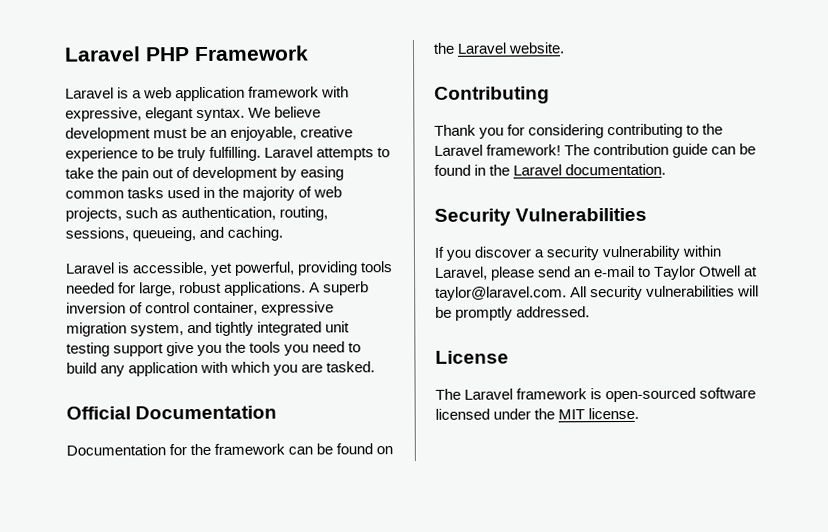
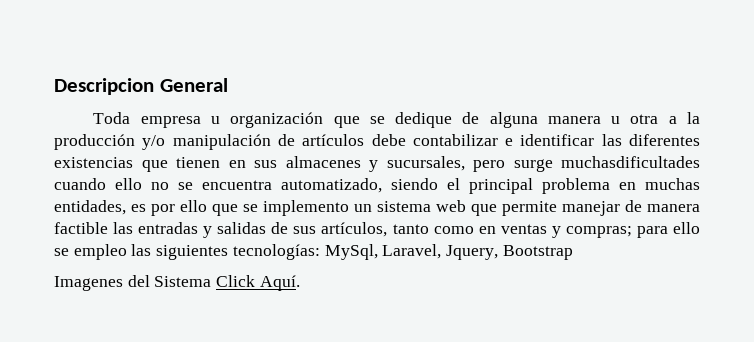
- Laravel PHP Framework
- Laravel is a web application framework with expressive, elegant syntax. We believe development must be an enjoyable, creative experience to be truly fulfilling. Laravel attempts to take the pain out of development by easing common tasks used in the majority of web projects, such as authentication, routing, sessions, queueing, and caching.
- Laravel is accessible, yet powerful, providing tools needed for large, robust applications. A superb inversion of control container, expressive migration system, and tightly integrated unit testing support give you the tools you need to build any application with which you are tasked.
- Official Documentation
- Documentation for the framework can be found on the Laravel website.
- Contributing
- Thank you for considering contributing to the Laravel framework! The contribution guide can be found in the Laravel documentation.
- Security Vulnerabilities
- If you discover a security vulnerability within Laravel, please send an e-mail to Taylor Otwell at taylor@laravel.com. All security vulnerabilities will be promptly addressed.
- License
- The Laravel framework is open-sourced software licensed under the MIT license.
+ Descripcion General
+ Toda empresa u organización que se dedique de alguna manera u otra a la producción y/o manipulación de artículos debe contabilizar e identificar las diferentes existencias que tienen en sus almacenes y sucursales, pero surge muchasdificultades cuando ello no se encuentra automatizado, siendo el principal problema en muchas entidades, es por ello que se implemento un sistema web que permite manejar de manera factible las entradas y salidas de sus artículos, tanto como en ventas y compras; para ello se empleo las siguientes tecnologías: MySql, Laravel, Jquery, Bootstrap
+ Imagenes del Sistema Click Aquí.

